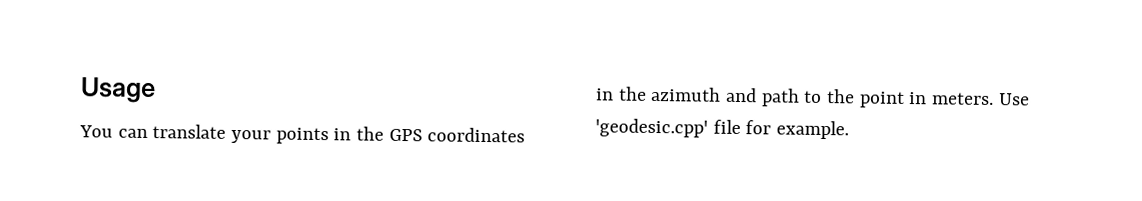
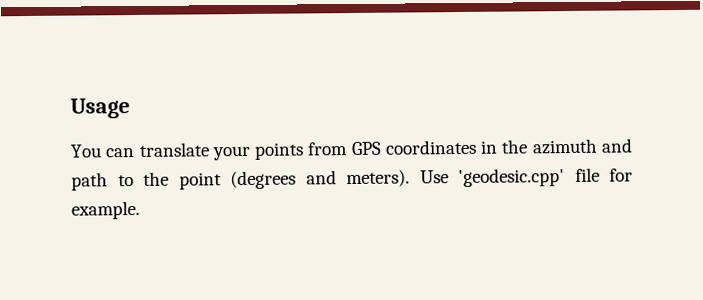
- You can translate your points in the GPS coordinates in the azimuth and path to the point in meters.
+ You can translate your points from GPS coordinates in the azimuth and path to the point (degrees and meters).

